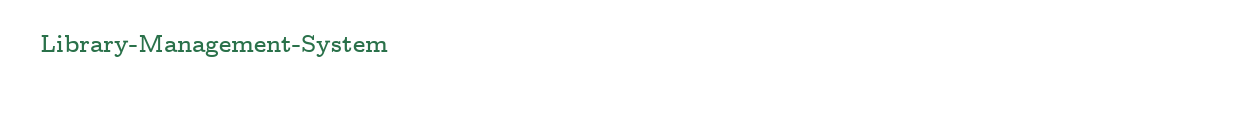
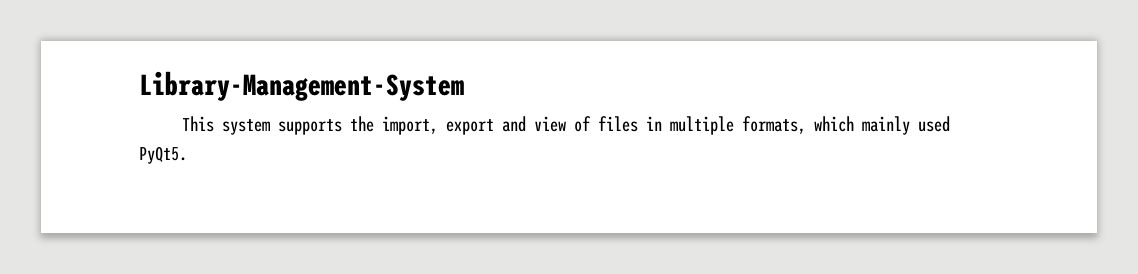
+ This system supports the import, export and view of files in multiple formats, which mainly used PyQt5.

